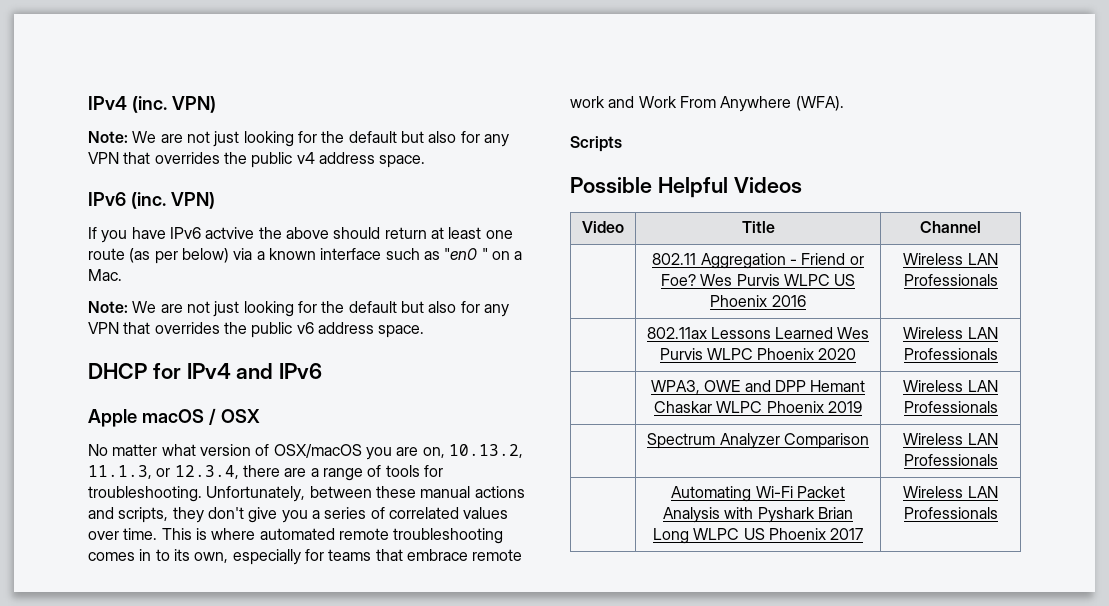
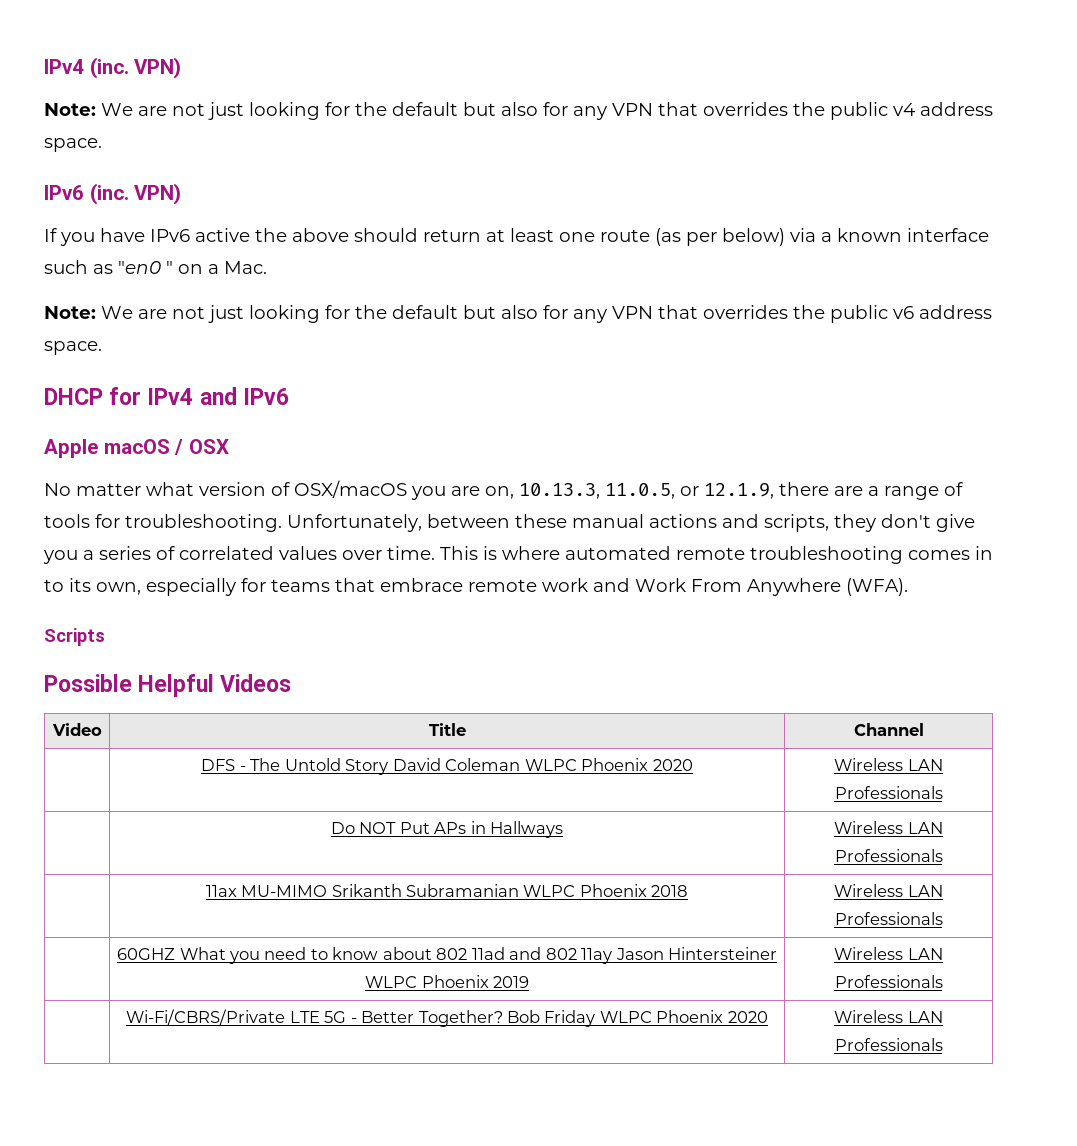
- If you have IPv6 actvive the above should return at least one route (as per below) via a known interface such as "en0 " on a Mac.
+ If you have IPv6 active the above should return at least one route (as per below) via a known interface such as "en0 " on a Mac.
- No matter what version of OSX/macOS you are on, 10.13.2, 11.1.3, or 12.3.4, there are a range of tools for troubleshooting.
+ No matter what version of OSX/macOS you are on, 10.13.3, 11.0.5, or 12.1.9, there are a range of tools for troubleshooting.
- | 802.11 Aggregation - Friend or Foe? Wes Purvis WLPC US Phoenix 2016 | Wireless LAN Professionals
- | 802.11ax Lessons Learned Wes Purvis WLPC Phoenix 2020 | Wireless LAN Professionals
+ | DFS - The Untold Story David Coleman WLPC Phoenix 2020 | Wireless LAN Professionals
- | WPA3, OWE and DPP Hemant Chaskar WLPC Phoenix 2019 | Wireless LAN Professionals
+ | Do NOT Put APs in Hallways | Wireless LAN Professionals
+ | 11ax MU-MIMO Srikanth Subramanian WLPC Phoenix 2018 | Wireless LAN Professionals
+ | 60GHZ What you need to know about 802 11ad and 802 11ay Jason Hintersteiner WLPC Phoenix 2019 | Wireless LAN Professionals
- | Spectrum Analyzer Comparison | Wireless LAN Professionals
- | Automating Wi-Fi Packet Analysis with Pyshark Brian Long WLPC US Phoenix 2017 | Wireless LAN Professionals
+ | Wi-Fi/CBRS/Private LTE 5G - Better Together? Bob Friday WLPC Phoenix 2020 | Wireless LAN Professionals

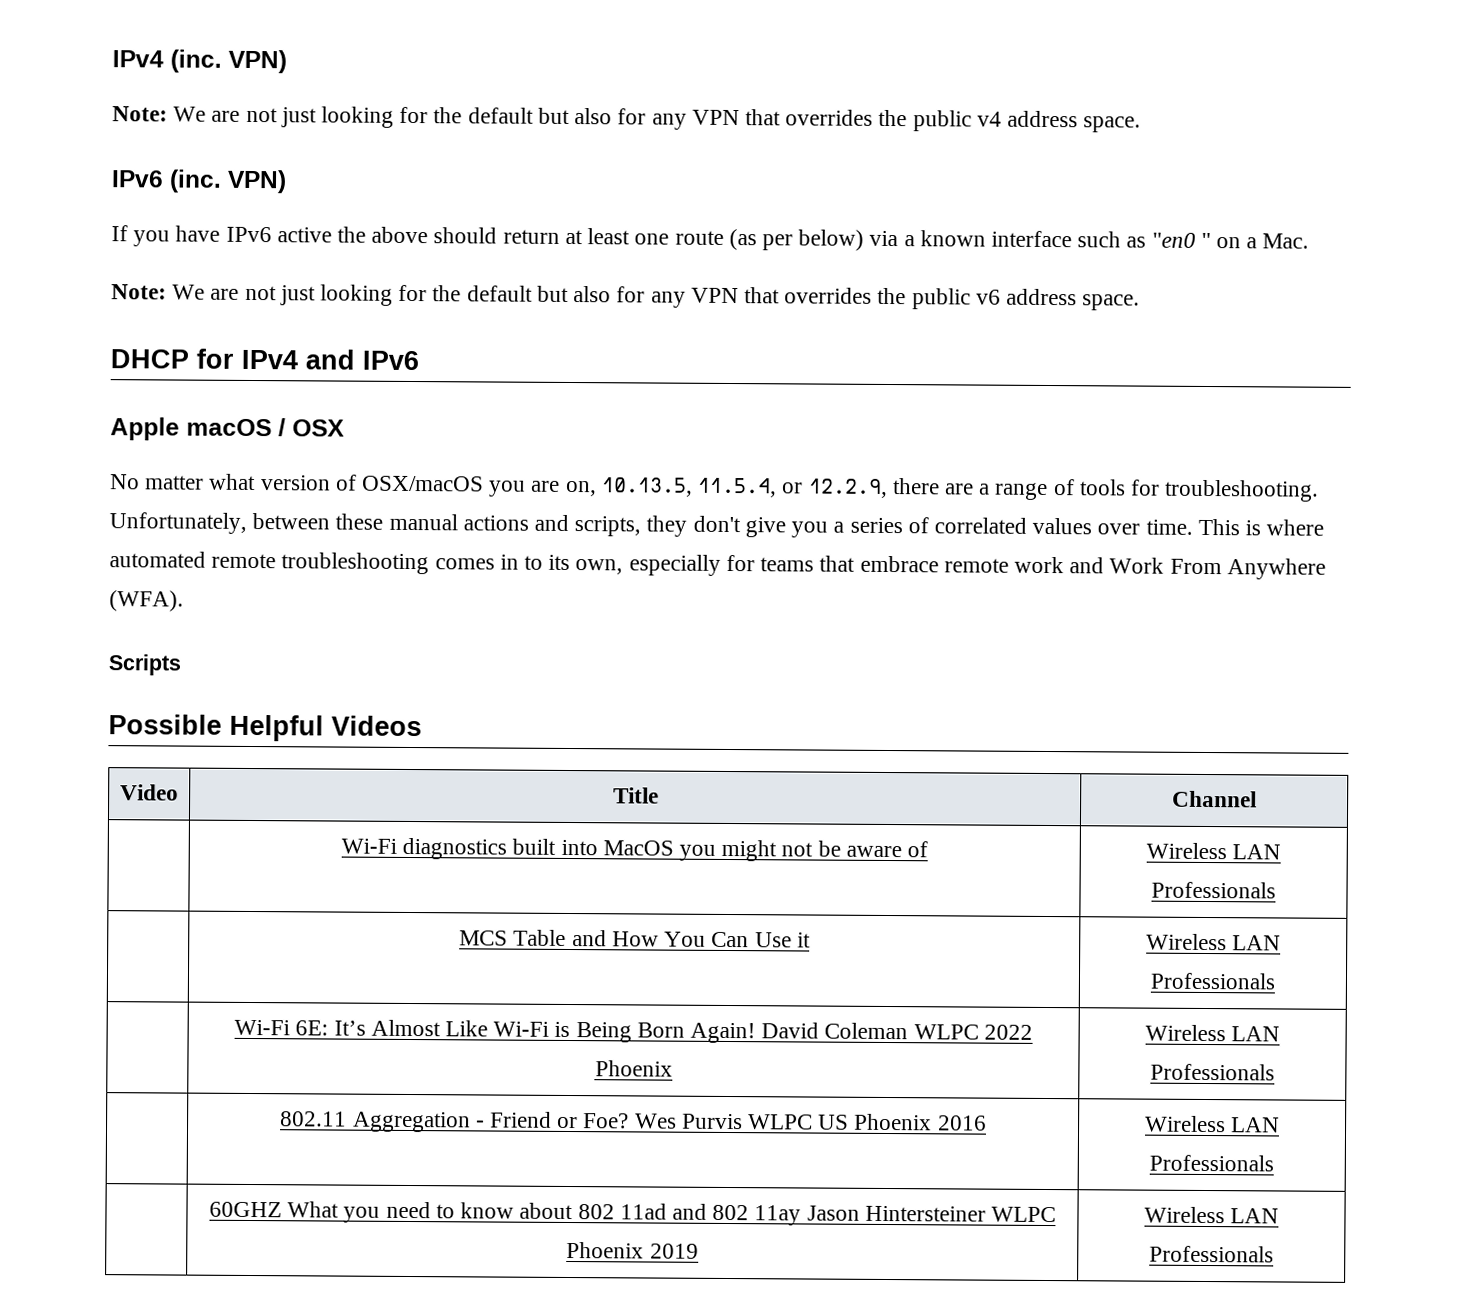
- No matter what version of OSX/macOS you are on, 10.13.3, 11.0.5, or 12.1.9, there are a range of tools for troubleshooting.
+ No matter what version of OSX/macOS you are on, 10.13.5, 11.5.4, or 12.2.9, there are a range of tools for troubleshooting.
- | DFS - The Untold Story David Coleman WLPC Phoenix 2020 | Wireless LAN Professionals
- | Do NOT Put APs in Hallways | Wireless LAN Professionals
- | 11ax MU-MIMO Srikanth Subramanian WLPC Phoenix 2018 | Wireless LAN Professionals
+ | Wi-Fi diagnostics built into MacOS you might not be aware of | Wireless LAN Professionals
+ | MCS Table and How You Can Use it | Wireless LAN Professionals
+ | Wi-Fi 6E: It’s Almost Like Wi-Fi is Being Born Again! David Coleman WLPC 2022 Phoenix | Wireless LAN Professionals
+ | 802.11 Aggregation - Friend or Foe? Wes Purvis WLPC US Phoenix 2016 | Wireless LAN Professionals
- | Wi-Fi/CBRS/Private LTE 5G - Better Together? Bob Friday WLPC Phoenix 2020 | Wireless LAN Professionals

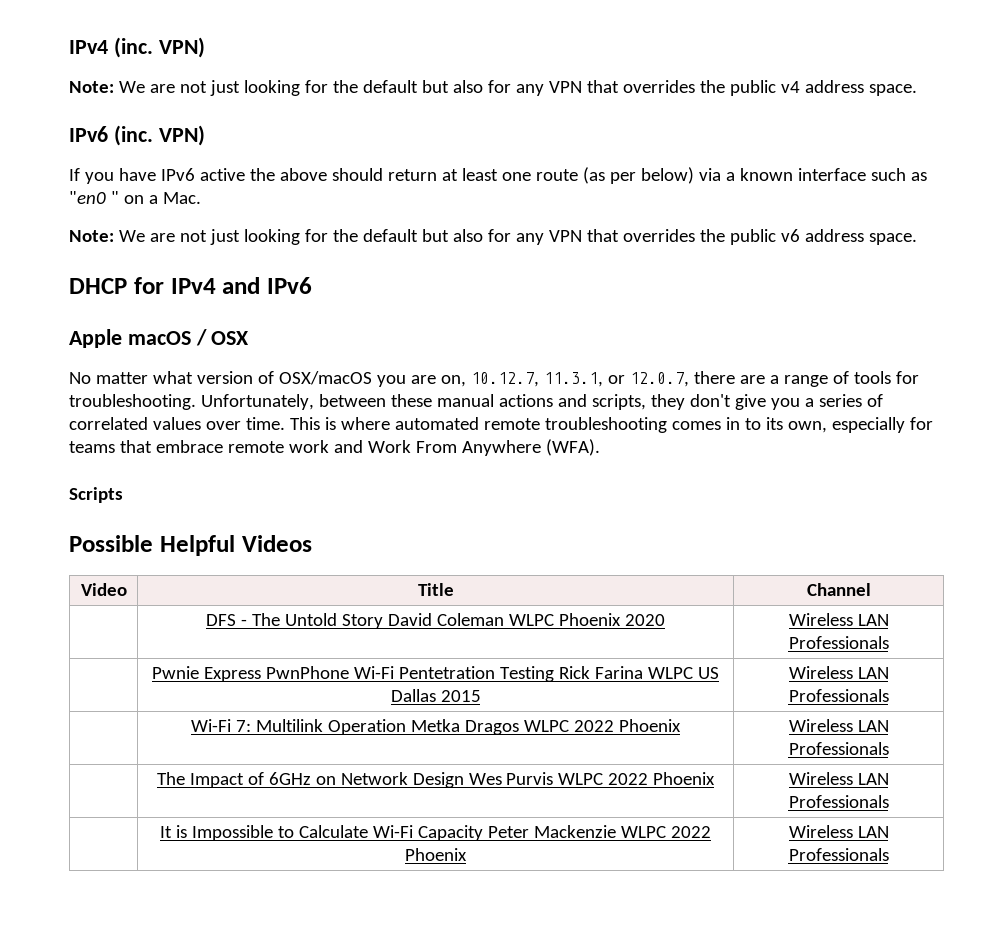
- No matter what version of OSX/macOS you are on, 10.13.5, 11.5.4, or 12.2.9, there are a range of tools for troubleshooting.
+ No matter what version of OSX/macOS you are on, 10.12.7, 11.3.1, or 12.0.7, there are a range of tools for troubleshooting.
- | Wi-Fi diagnostics built into MacOS you might not be aware of | Wireless LAN Professionals
- | MCS Table and How You Can Use it | Wireless LAN Professionals
- | Wi-Fi 6E: It’s Almost Like Wi-Fi is Being Born Again! David Coleman WLPC 2022 Phoenix | Wireless LAN Professionals
- | 802.11 Aggregation - Friend or Foe? Wes Purvis WLPC US Phoenix 2016 | Wireless LAN Professionals
- | 60GHZ What you need to know about 802 11ad and 802 11ay Jason Hintersteiner WLPC Phoenix 2019 | Wireless LAN Professionals
+ | DFS - The Untold Story David Coleman WLPC Phoenix 2020 | Wireless LAN Professionals
+ | Pwnie Express PwnPhone Wi-Fi Pentetration Testing Rick Farina WLPC US Dallas 2015 | Wireless LAN Professionals
+ | Wi-Fi 7: Multilink Operation Metka Dragos WLPC 2022 Phoenix | Wireless LAN Professionals
+ | The Impact of 6GHz on Network Design Wes Purvis WLPC 2022 Phoenix | Wireless LAN Professionals
+ | It is Impossible to Calculate Wi-Fi Capacity Peter Mackenzie WLPC 2022 Phoenix | Wireless LAN Professionals

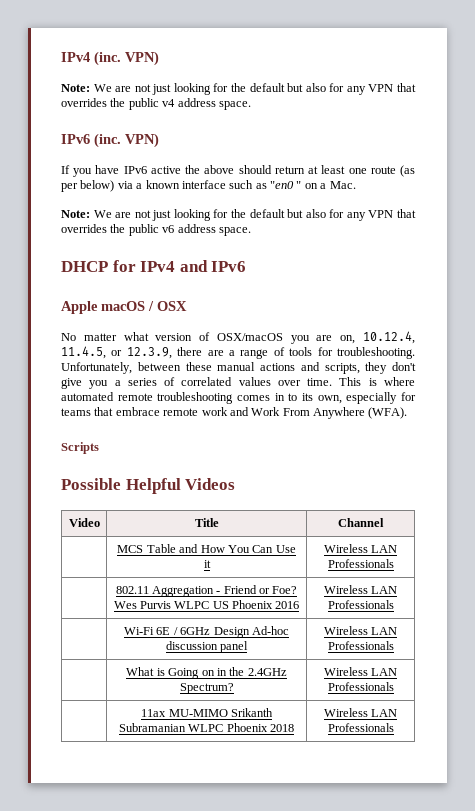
- No matter what version of OSX/macOS you are on, 10.12.7, 11.3.1, or 12.0.7, there are a range of tools for troubleshooting.
+ No matter what version of OSX/macOS you are on, 10.12.4, 11.4.5, or 12.3.9, there are a range of tools for troubleshooting.
- | DFS - The Untold Story David Coleman WLPC Phoenix 2020 | Wireless LAN Professionals
- | Pwnie Express PwnPhone Wi-Fi Pentetration Testing Rick Farina WLPC US Dallas 2015 | Wireless LAN Professionals
- | Wi-Fi 7: Multilink Operation Metka Dragos WLPC 2022 Phoenix | Wireless LAN Professionals
- | The Impact of 6GHz on Network Design Wes Purvis WLPC 2022 Phoenix | Wireless LAN Professionals
- | It is Impossible to Calculate Wi-Fi Capacity Peter Mackenzie WLPC 2022 Phoenix | Wireless LAN Professionals
+ | MCS Table and How You Can Use it | Wireless LAN Professionals
+ | 802.11 Aggregation - Friend or Foe? Wes Purvis WLPC US Phoenix 2016 | Wireless LAN Professionals
+ | Wi-Fi 6E / 6GHz Design Ad-hoc discussion panel | Wireless LAN Professionals
+ | What is Going on in the 2.4GHz Spectrum? | Wireless LAN Professionals
+ | 11ax MU-MIMO Srikanth Subramanian WLPC Phoenix 2018 | Wireless LAN Professionals

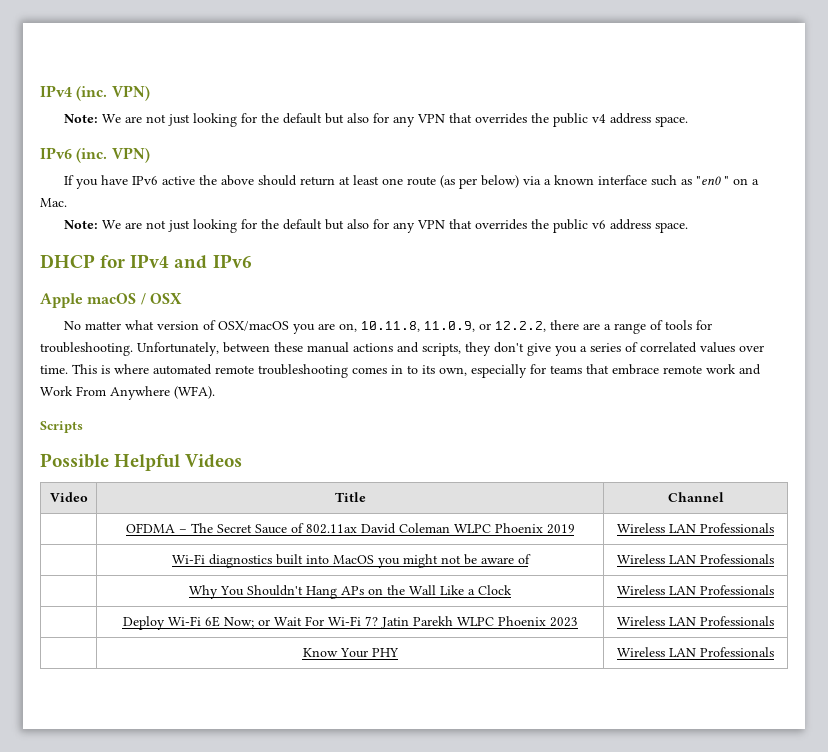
- No matter what version of OSX/macOS you are on, 10.12.4, 11.4.5, or 12.3.9, there are a range of tools for troubleshooting.
+ No matter what version of OSX/macOS you are on, 10.11.8, 11.0.9, or 12.2.2, there are a range of tools for troubleshooting.
- | MCS Table and How You Can Use it | Wireless LAN Professionals
- | 802.11 Aggregation - Friend or Foe? Wes Purvis WLPC US Phoenix 2016 | Wireless LAN Professionals
- | Wi-Fi 6E / 6GHz Design Ad-hoc discussion panel | Wireless LAN Professionals
- | What is Going on in the 2.4GHz Spectrum? | Wireless LAN Professionals
- | 11ax MU-MIMO Srikanth Subramanian WLPC Phoenix 2018 | Wireless LAN Professionals
+ | OFDMA – The Secret Sauce of 802.11ax David Coleman WLPC Phoenix 2019 | Wireless LAN Professionals
+ | Wi-Fi diagnostics built into MacOS you might not be aware of | Wireless LAN Professionals
+ | Why You Shouldn't Hang APs on the Wall Like a Clock | Wireless LAN Professionals
+ | Deploy Wi-Fi 6E Now; or Wait For Wi-Fi 7? Jatin Parekh WLPC Phoenix 2023 | Wireless LAN Professionals
+ | Know Your PHY | Wireless LAN Professionals

